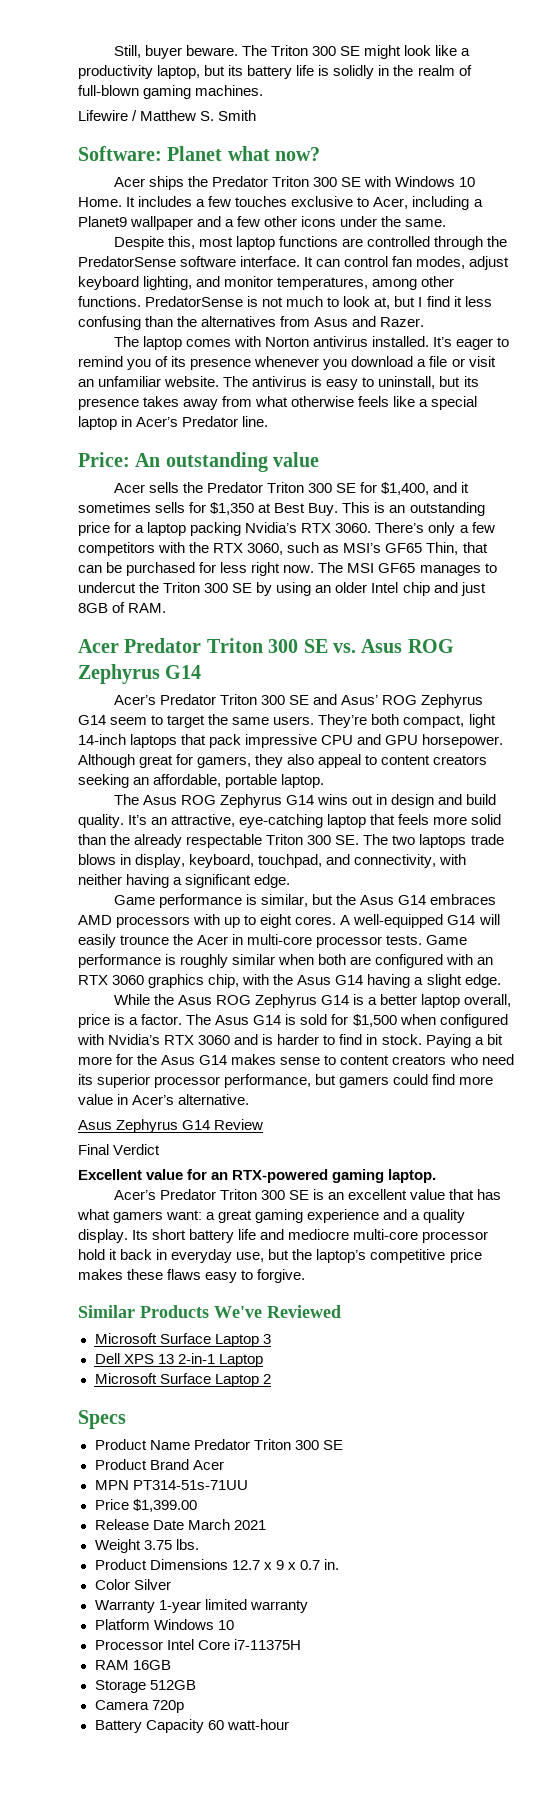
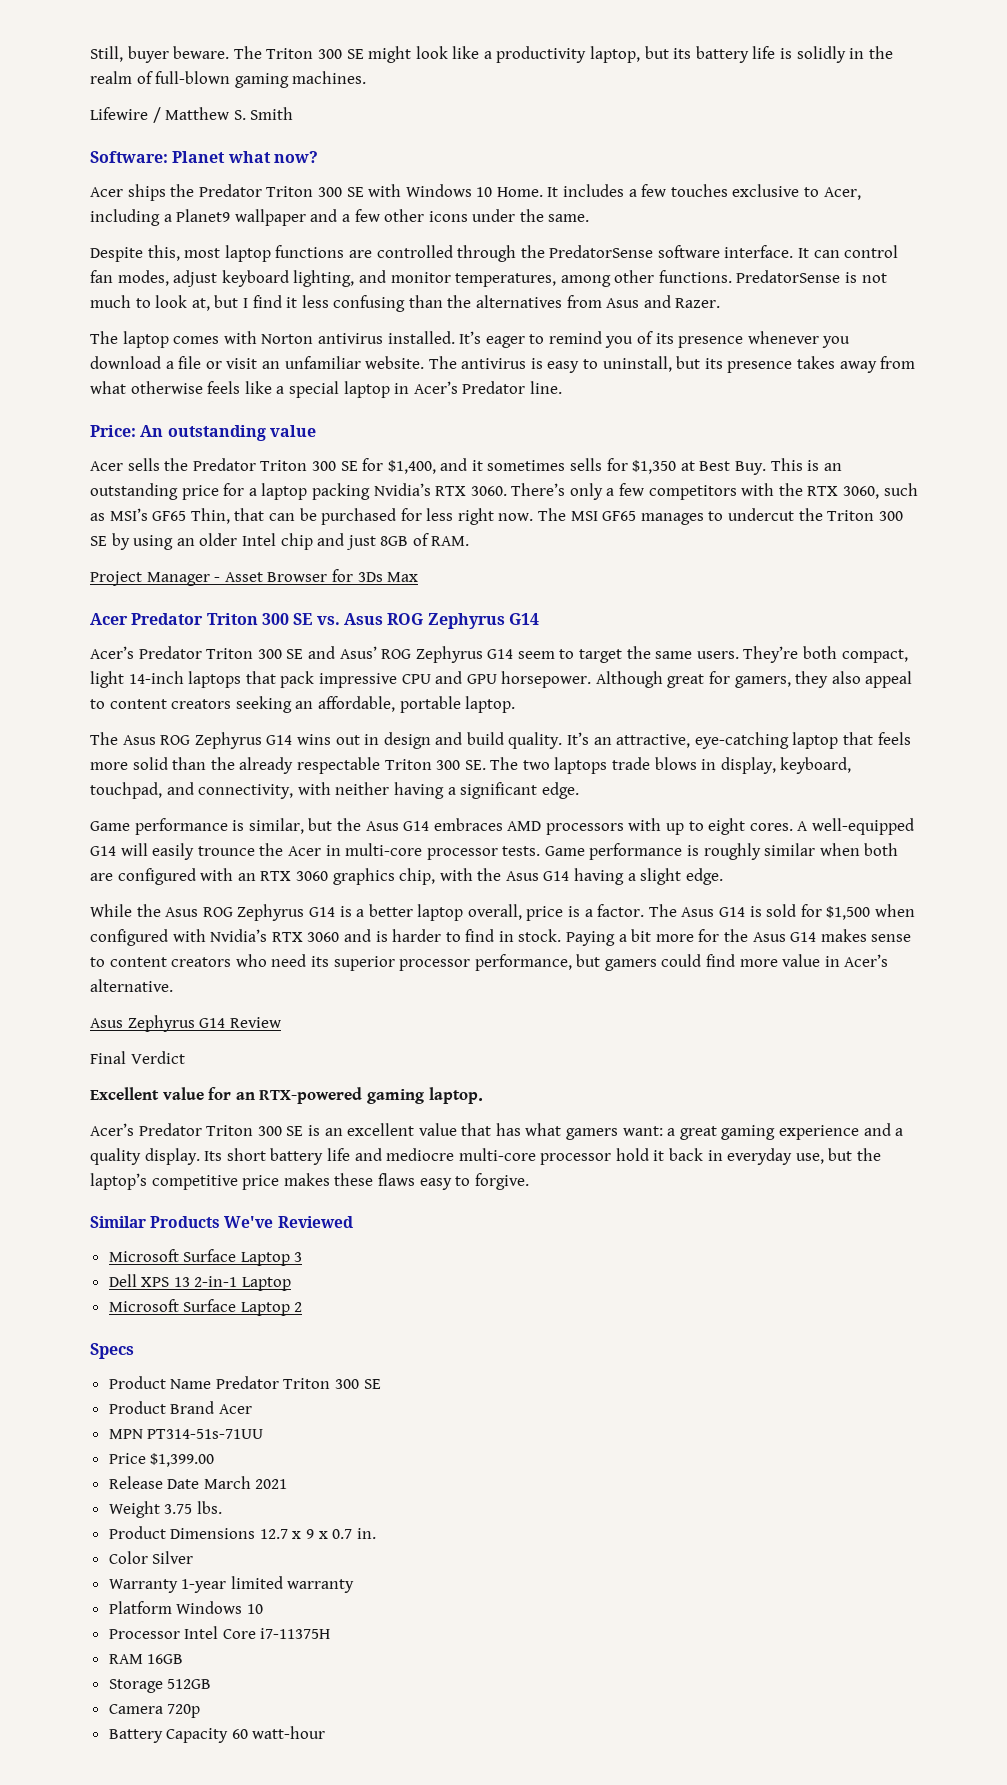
+ Project Manager - Asset Browser for 3Ds Max

